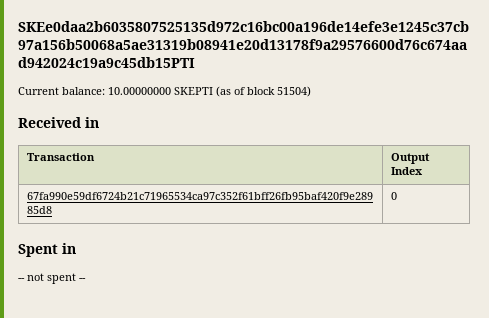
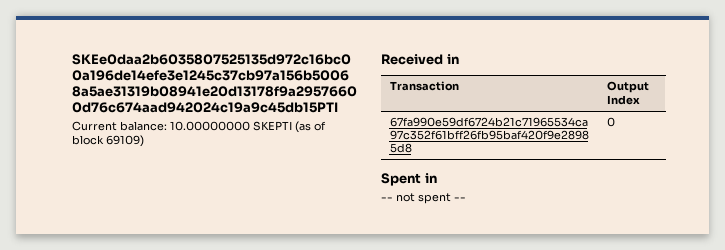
- Current balance: 10.00000000 SKEPTI (as of block 51504)
+ Current balance: 10.00000000 SKEPTI (as of block 69109)

